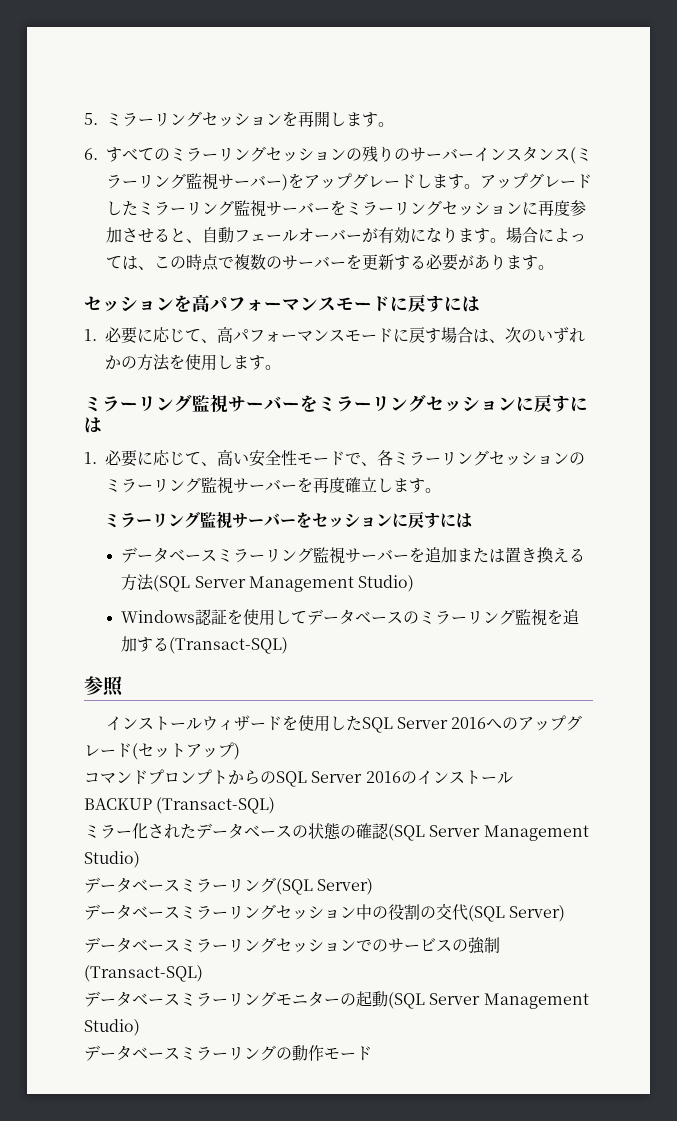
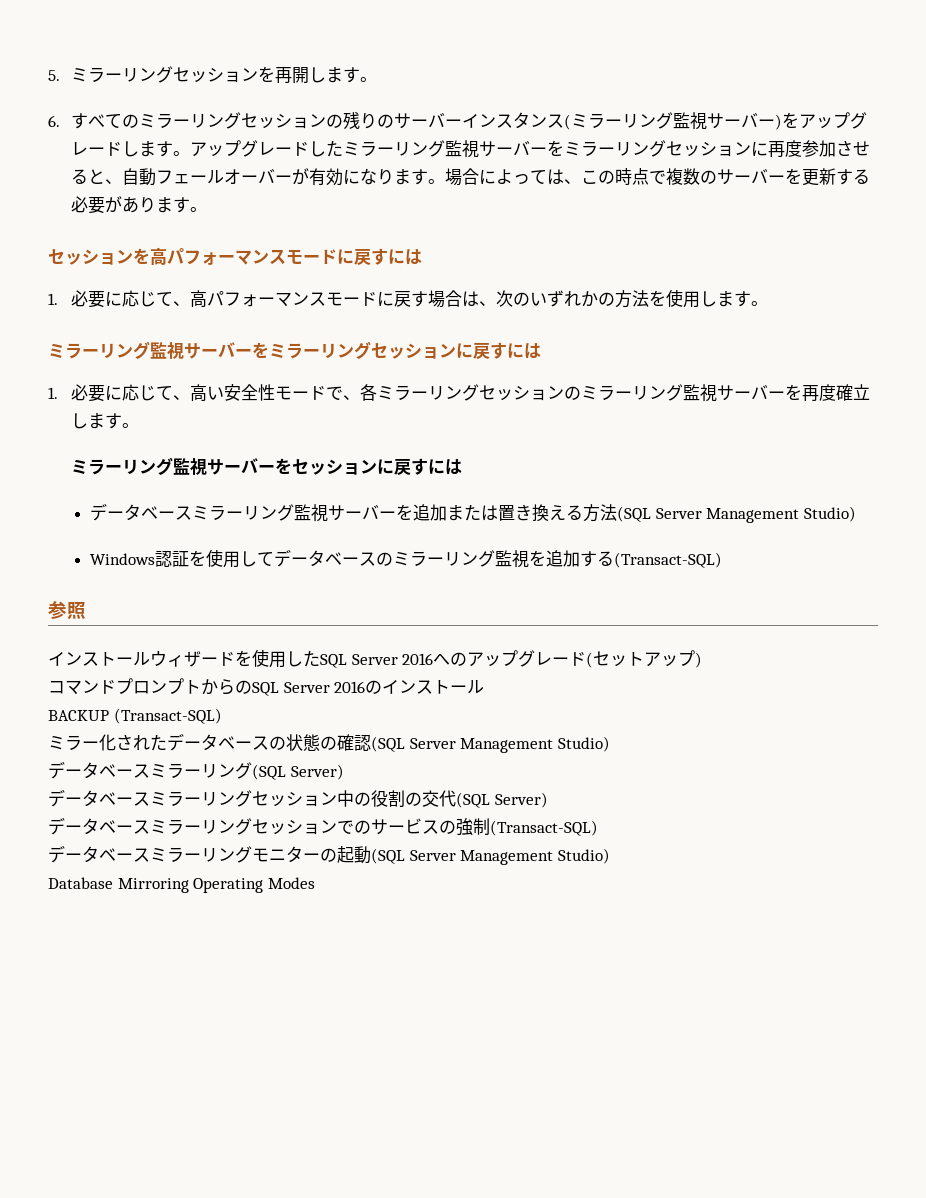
- データベースミラーリングの動作モード
+ Database Mirroring Operating Modes

